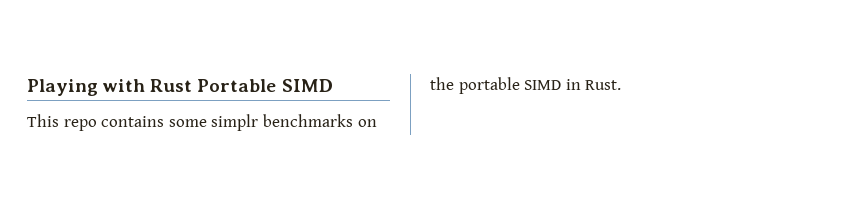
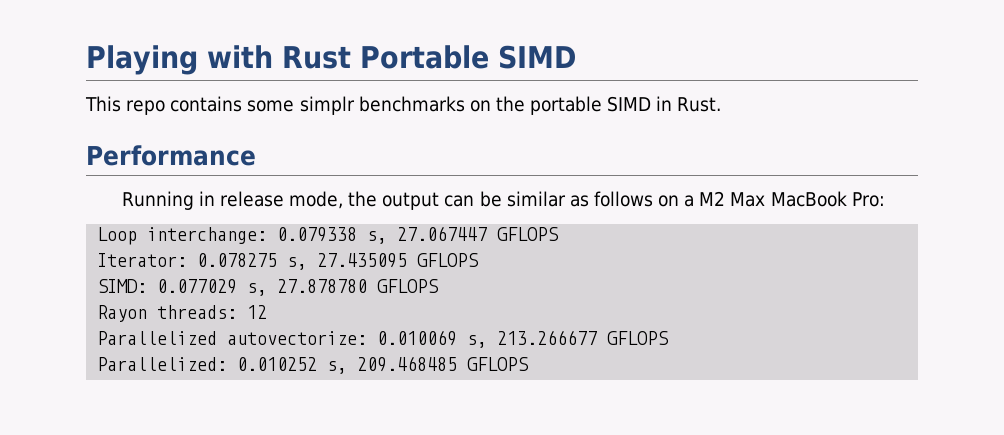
+ Performance
+ Running in release mode, the output can be similar as follows on a M2 Max MacBook Pro:
+ Loop interchange: 0.079338 s, 27.067447 GFLOPS
+ Iterator: 0.078275 s, 27.435095 GFLOPS
+ SIMD: 0.077029 s, 27.878780 GFLOPS
+ Rayon threads: 12
+ Parallelized autovectorize: 0.010069 s, 213.266677 GFLOPS
+ Parallelized: 0.010252 s, 209.468485 GFLOPS

